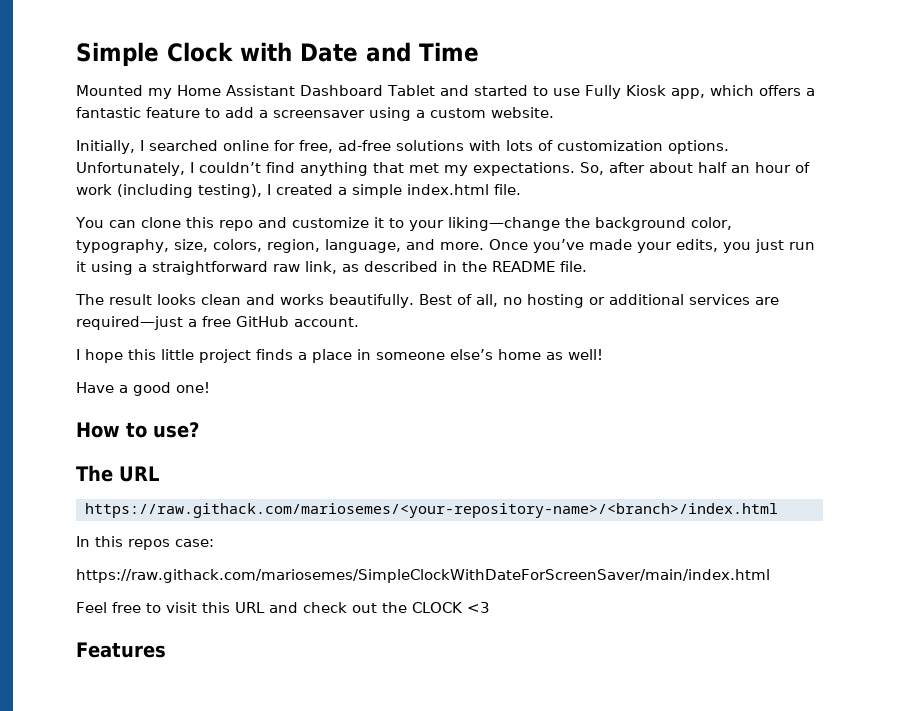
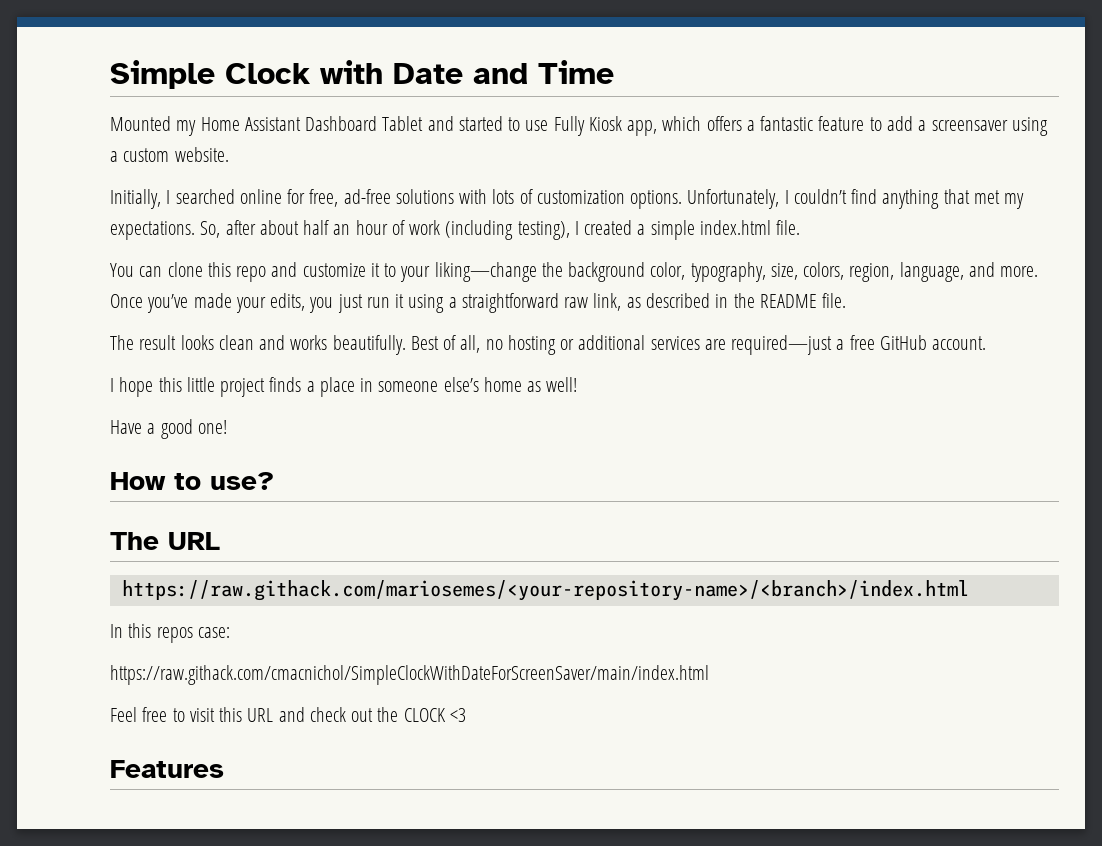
- https://raw.githack.com/mariosemes/SimpleClockWithDateForScreenSaver/main/index.html
+ https://raw.githack.com/cmacnichol/SimpleClockWithDateForScreenSaver/main/index.html

